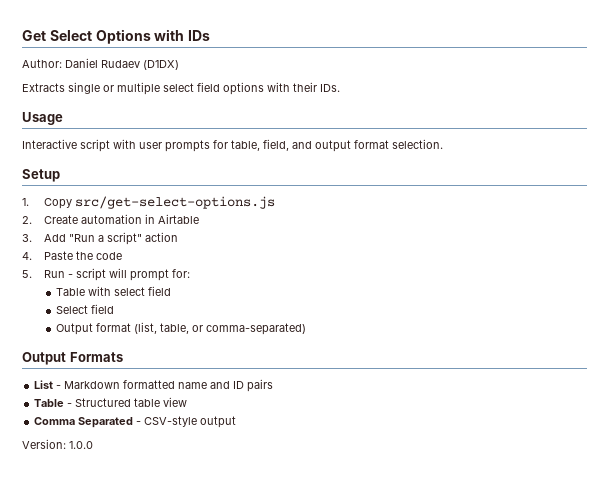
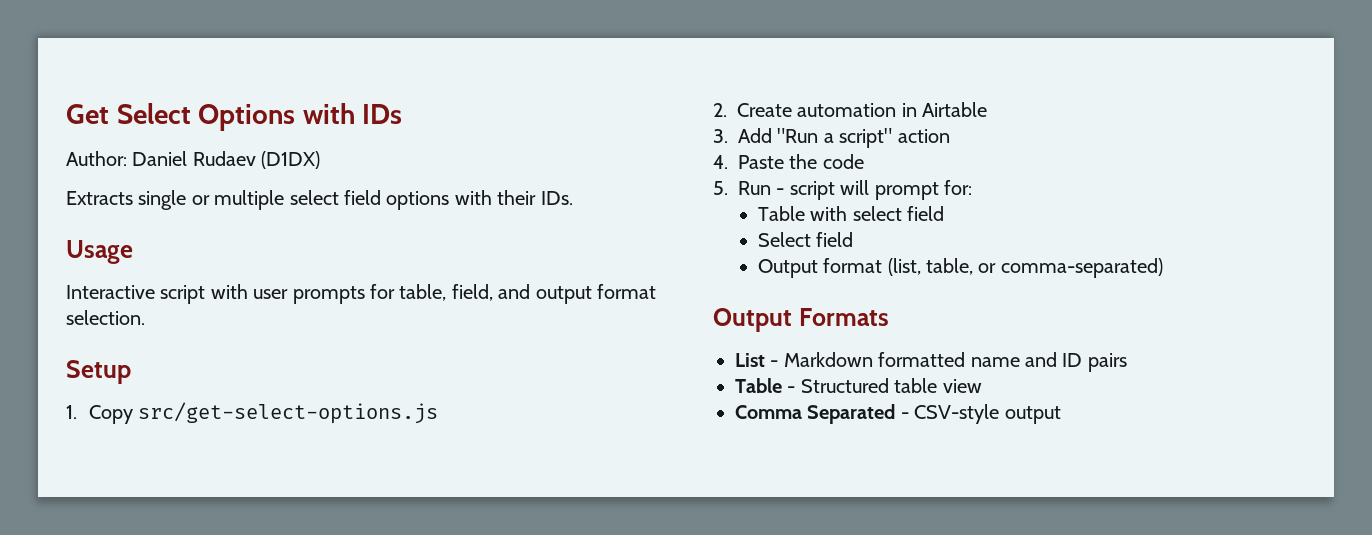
- Version: 1.0.0

